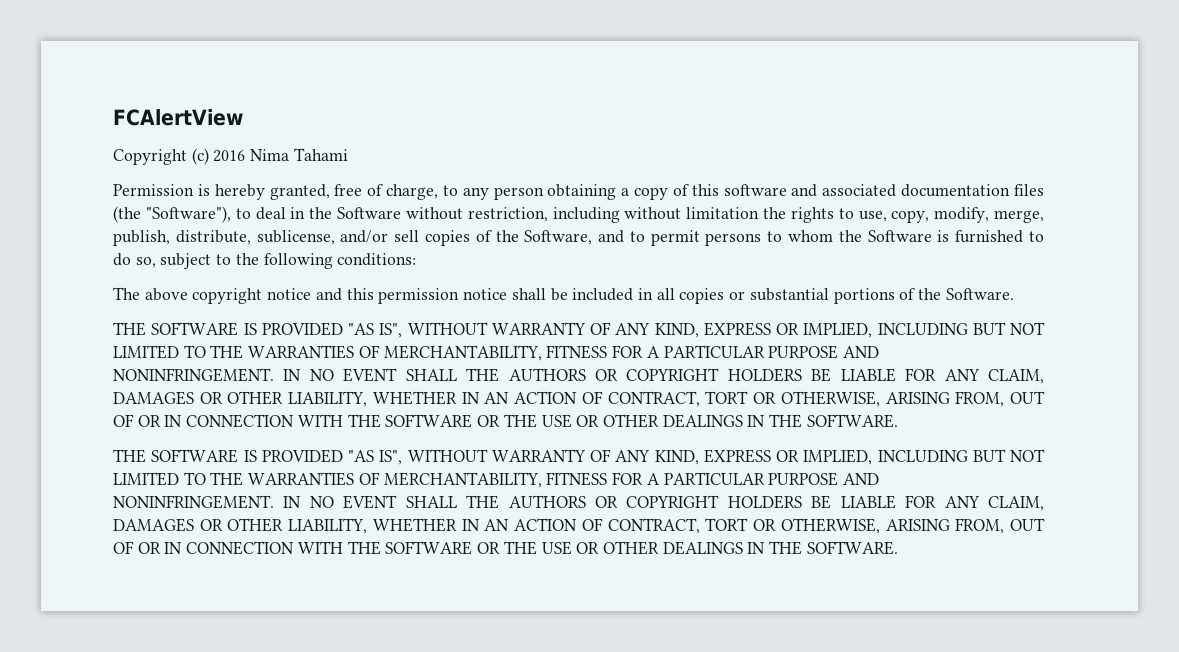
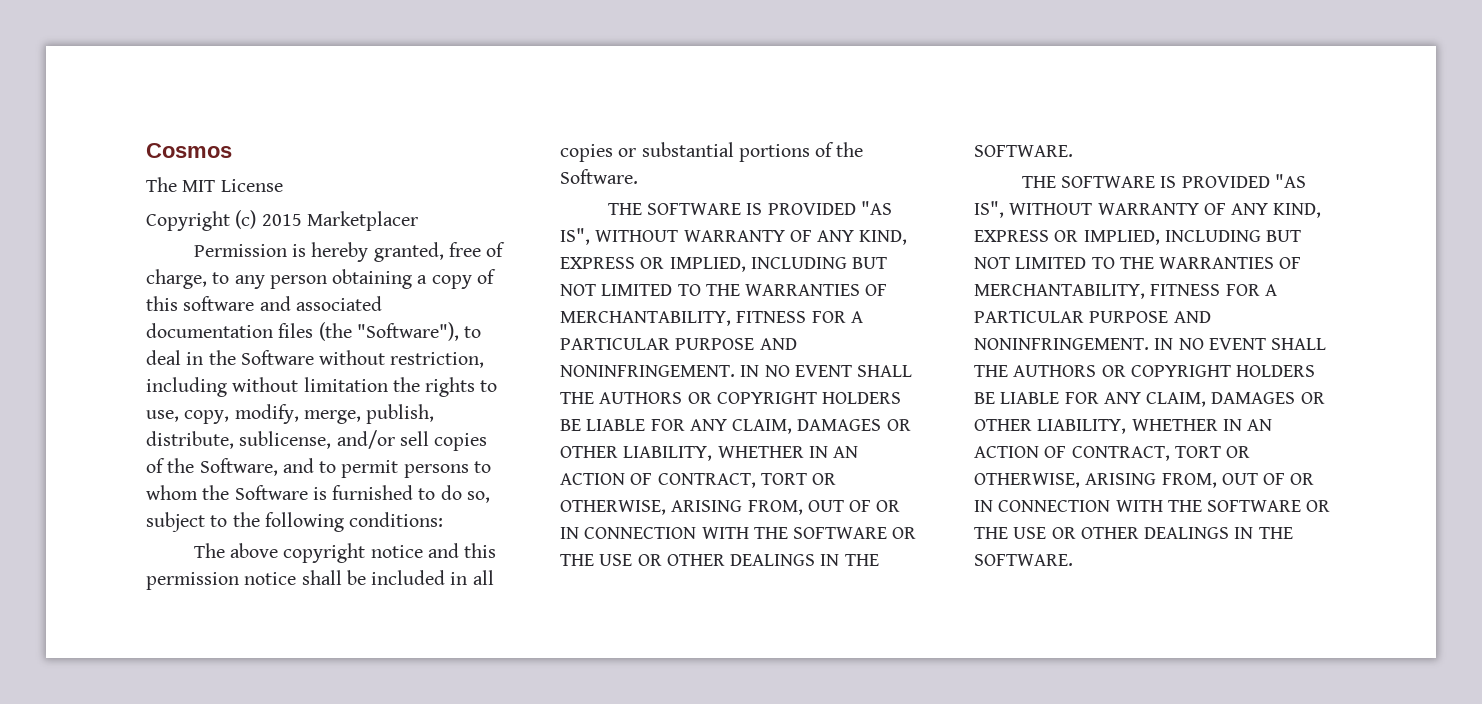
- FCAlertView
+ Cosmos
+ The MIT License
- Copyright (c) 2016 Nima Tahami
+ Copyright (c) 2015 Marketplacer

